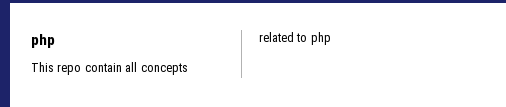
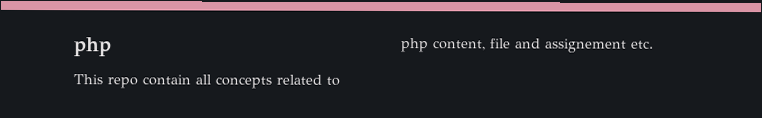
- This repo contain all concepts related to php
+ This repo contain all concepts related to php content, file and assignement etc.

